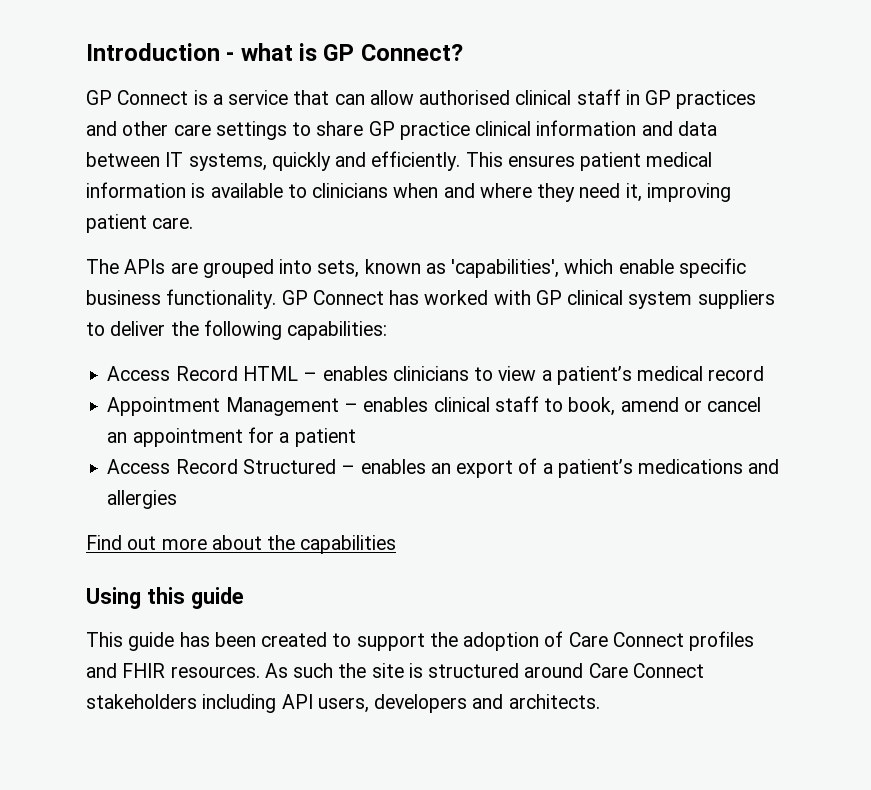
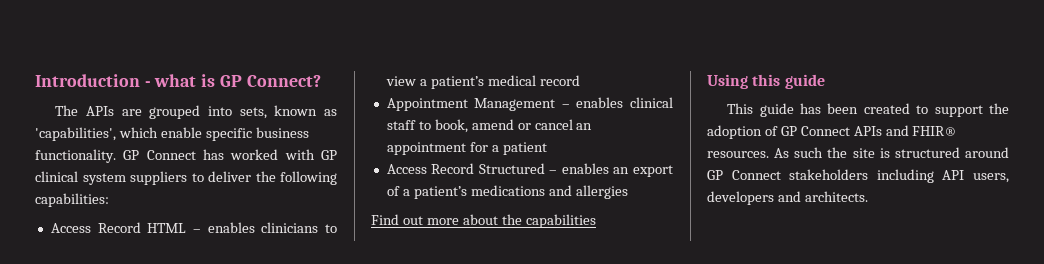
- GP Connect is a service that can allow authorised clinical staff in GP practices and other care settings to share GP practice clinical information and data between IT systems, quickly and efficiently. This ensures patient medical information is available to clinicians when and where they need it, improving patient care.
- This guide has been created to support the adoption of Care Connect profiles and FHIR resources.
+ This guide has been created to support the adoption of GP Connect APIs and FHIR® resources.
- As such the site is structured around Care Connect stakeholders including API users, developers and architects.
+ As such the site is structured around GP Connect stakeholders including API users, developers and architects.

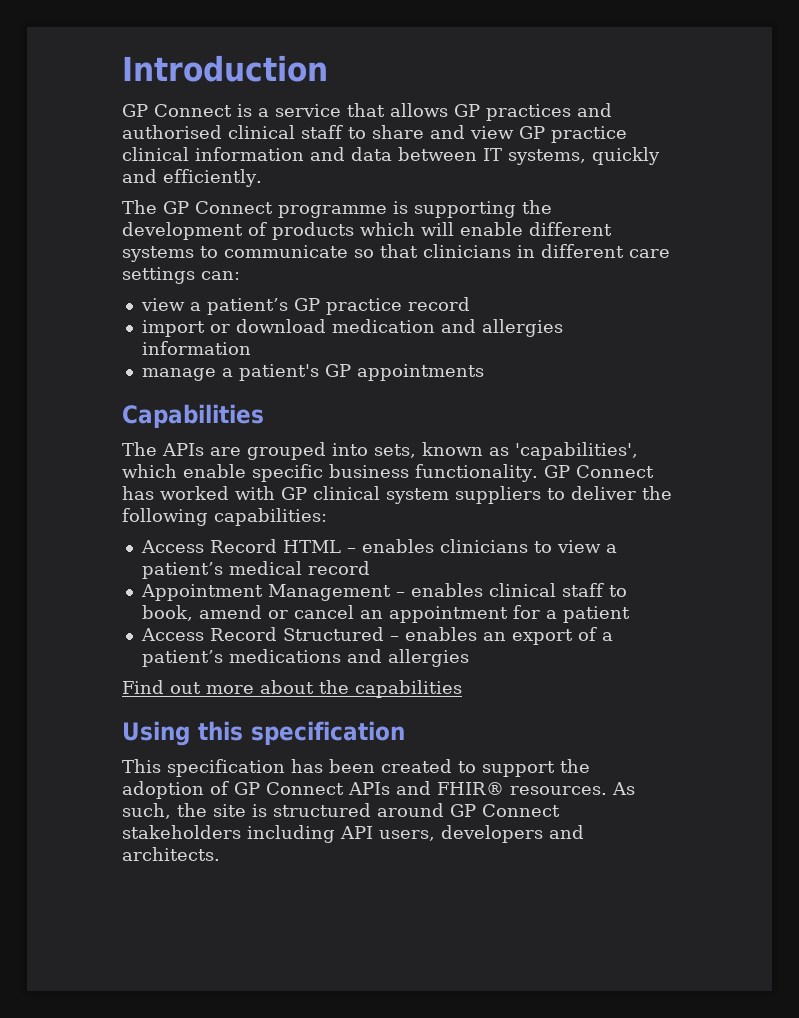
- Introduction - what is GP Connect?
+ Introduction
+ GP Connect is a service that allows GP practices and authorised clinical staff to share and view GP practice clinical information and data between IT systems, quickly and efficiently.
+ The GP Connect programme is supporting the development of products which will enable different systems to communicate so that clinicians in different care settings can:
+ view a patient’s GP practice record
+ import or download medication and allergies information
+ manage a patient's GP appointments
+ Capabilities
- Using this guide
+ Using this specification
- This guide has been created to support the adoption of GP Connect APIs and FHIR® resources.
+ This specification has been created to support the adoption of GP Connect APIs and FHIR® resources.
- As such the site is structured around GP Connect stakeholders including API users, developers and architects.
+ As such, the site is structured around GP Connect stakeholders including API users, developers and architects.

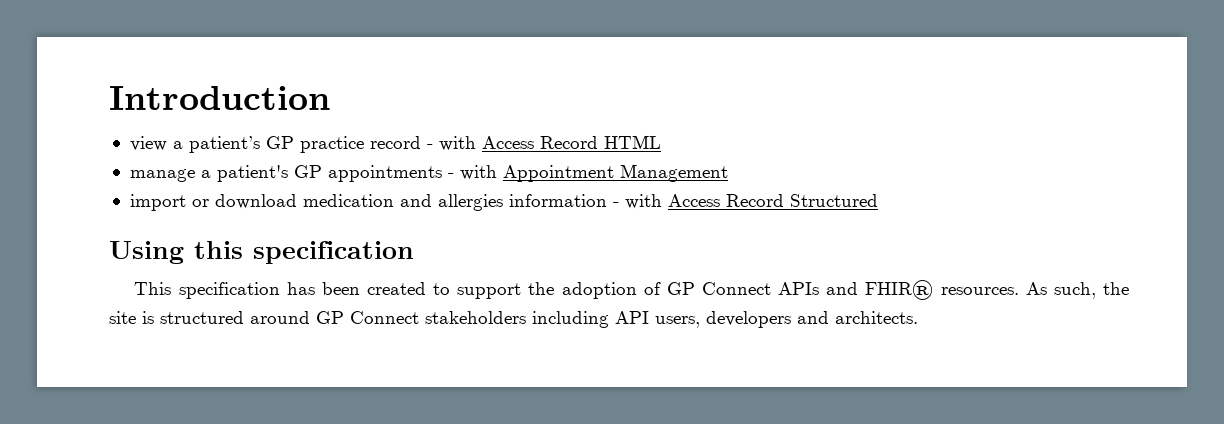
- GP Connect is a service that allows GP practices and authorised clinical staff to share and view GP practice clinical information and data between IT systems, quickly and efficiently.
- The GP Connect programme is supporting the development of products which will enable different systems to communicate so that clinicians in different care settings can:
- view a patient’s GP practice record
+ view a patient’s GP practice record - with Access Record HTML
+ manage a patient's GP appointments - with Appointment Management
- import or download medication and allergies information
- manage a patient's GP appointments
- Capabilities
- The APIs are grouped into sets, known as 'capabilities', which enable specific business functionality. GP Connect has worked with GP clinical system suppliers to deliver the following capabilities:
- Access Record HTML – enables clinicians to view a patient’s medical record
- Appointment Management – enables clinical staff to book, amend or cancel an appointment for a patient
- Access Record Structured – enables an export of a patient’s medications and allergies
- Find out more about the capabilities
+ import or download medication and allergies information - with Access Record Structured

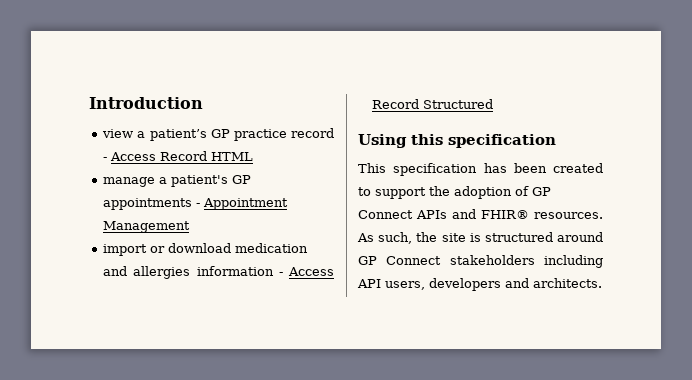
- view a patient’s GP practice record - with Access Record HTML
+ view a patient’s GP practice record - Access Record HTML
- manage a patient's GP appointments - with Appointment Management
+ manage a patient's GP appointments - Appointment Management
- import or download medication and allergies information - with Access Record Structured
+ import or download medication and allergies information - Access Record Structured

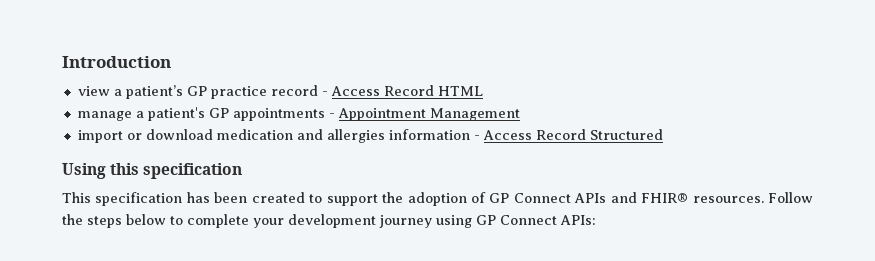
- As such, the site is structured around GP Connect stakeholders including API users, developers and architects.
+ Follow the steps below to complete your development journey using GP Connect APIs:

